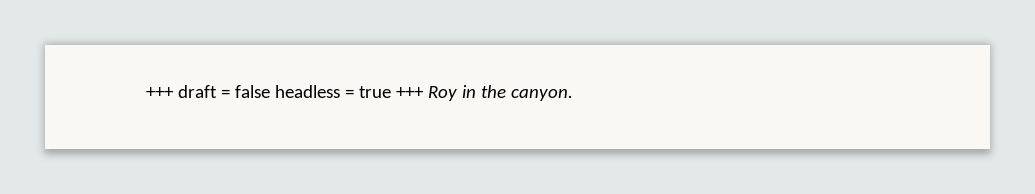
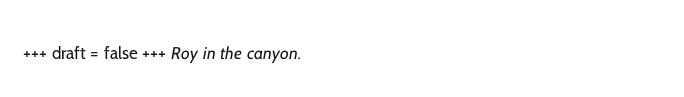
- +++ draft = false headless = true +++ Roy in the canyon.
+ +++ draft = false +++ Roy in the canyon.

